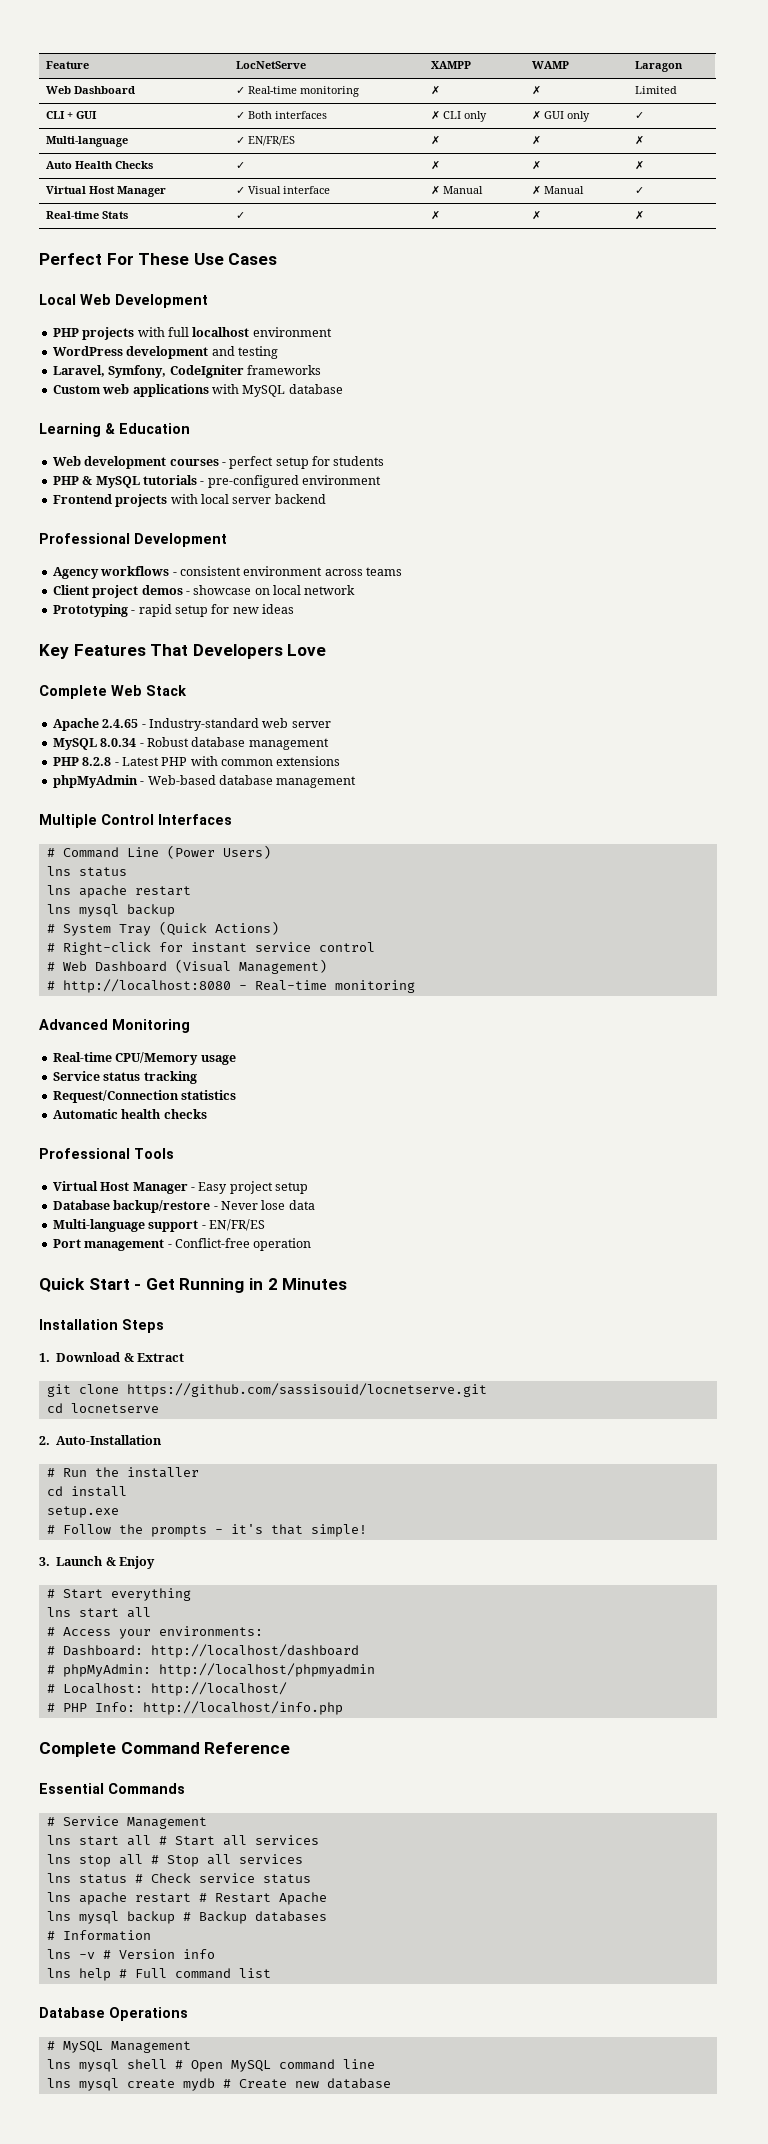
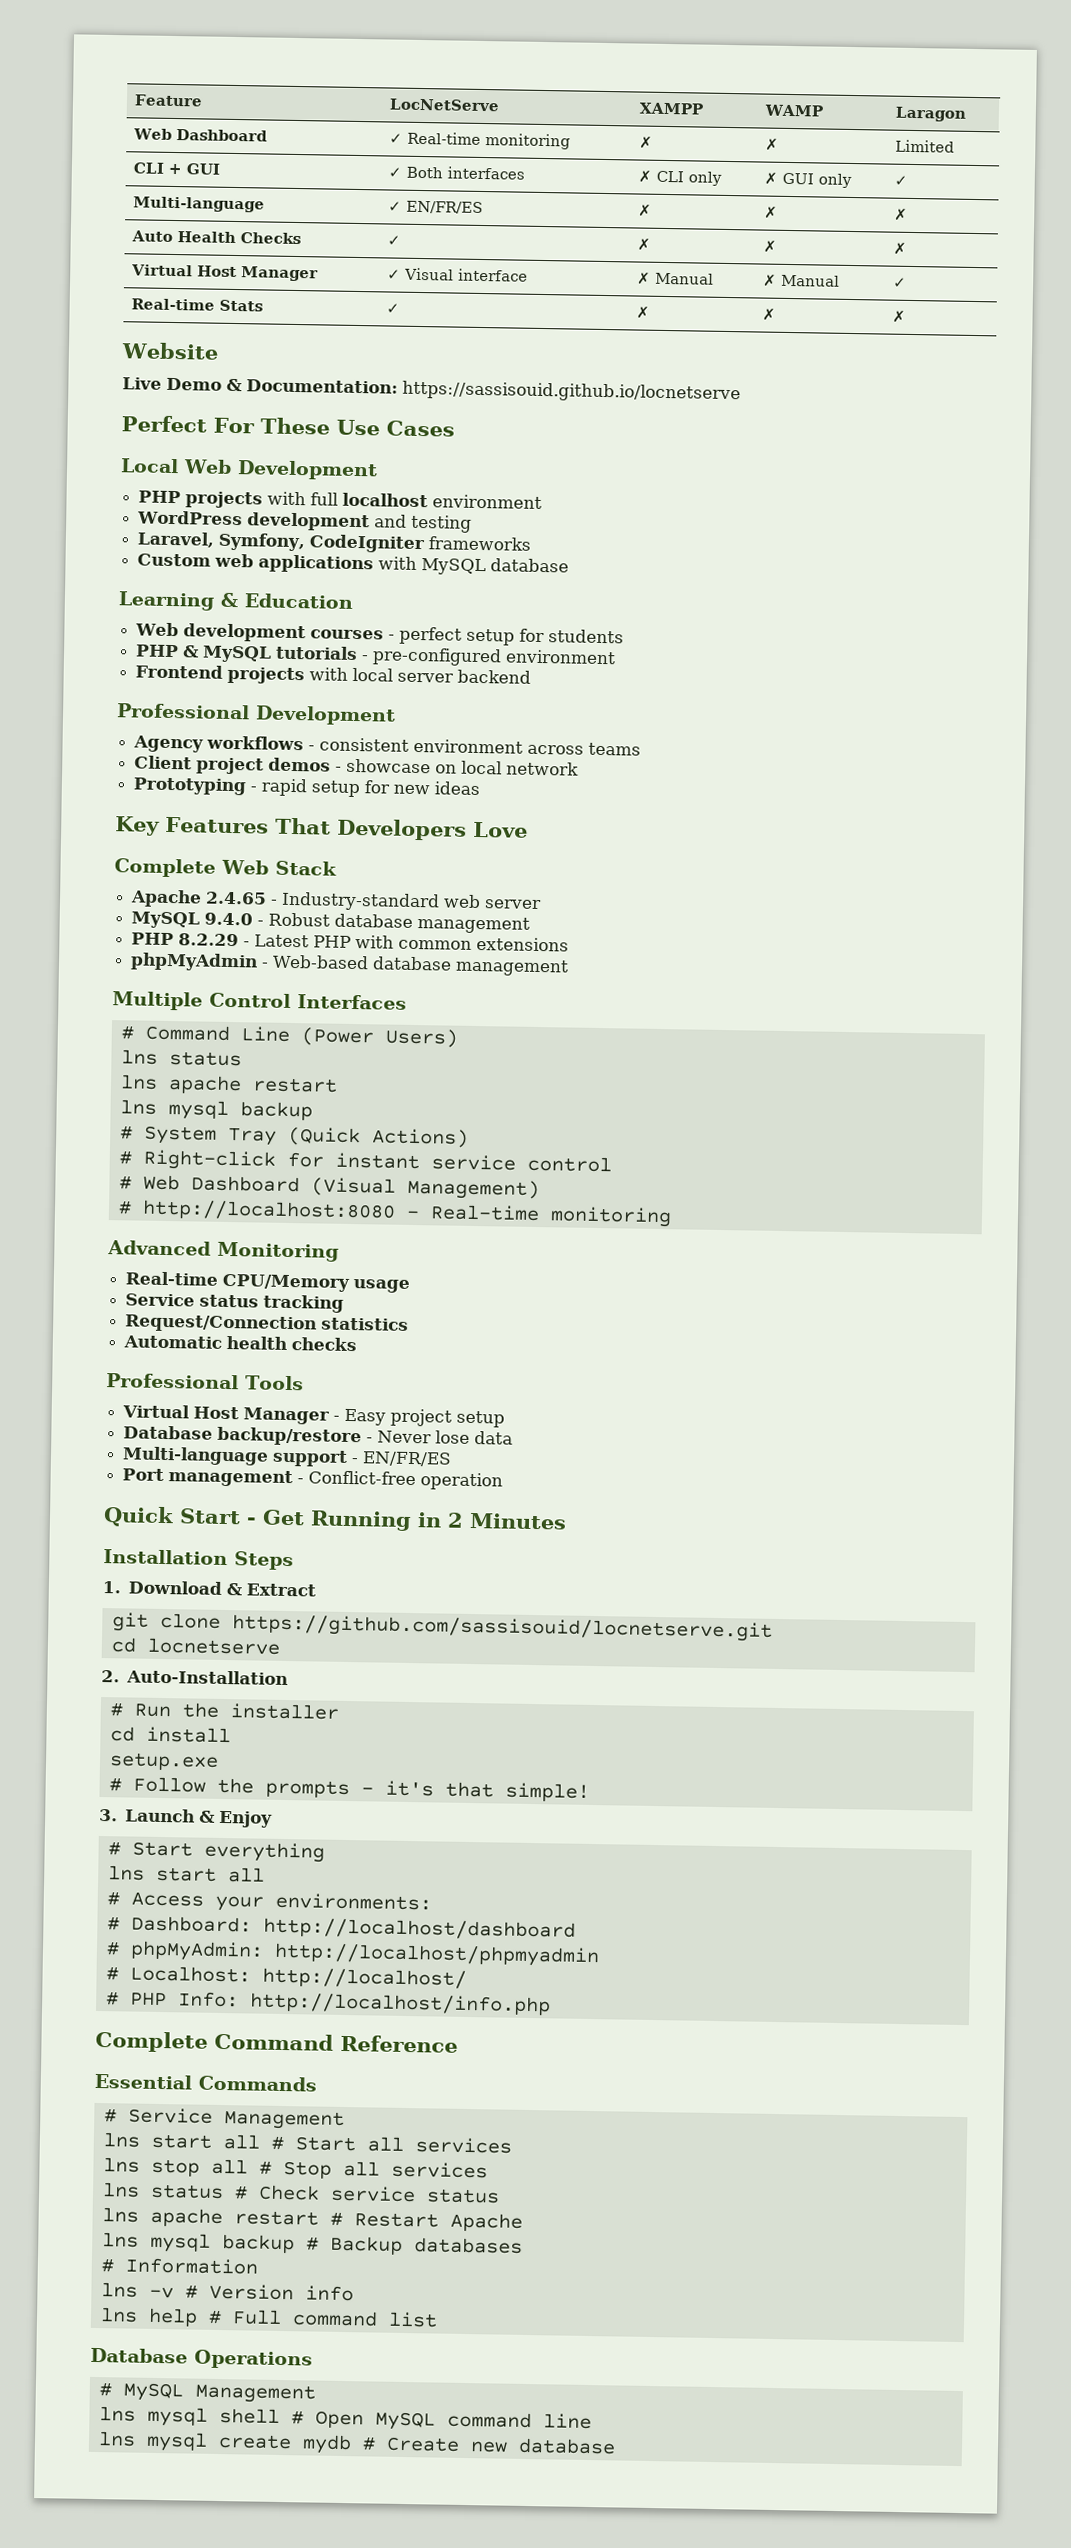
+ Website
+ Live Demo & Documentation: https://sassisouid.github.io/locnetserve
- MySQL 8.0.34 - Robust database management
+ MySQL 9.4.0 - Robust database management
- PHP 8.2.8 - Latest PHP with common extensions
+ PHP 8.2.29 - Latest PHP with common extensions

